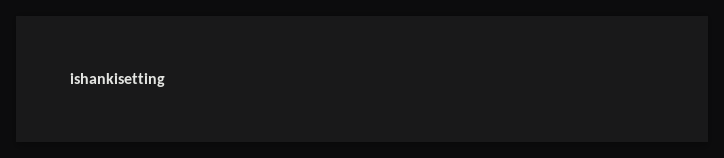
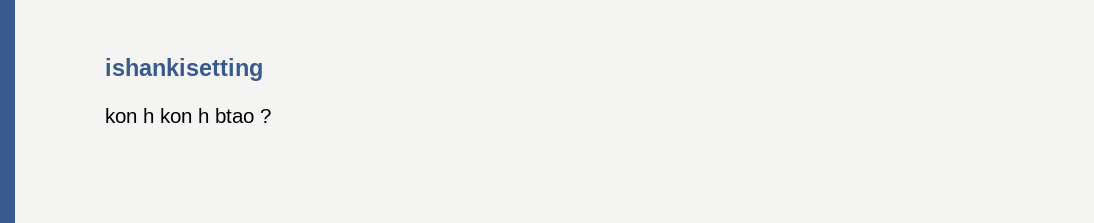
+ kon h kon h btao ?

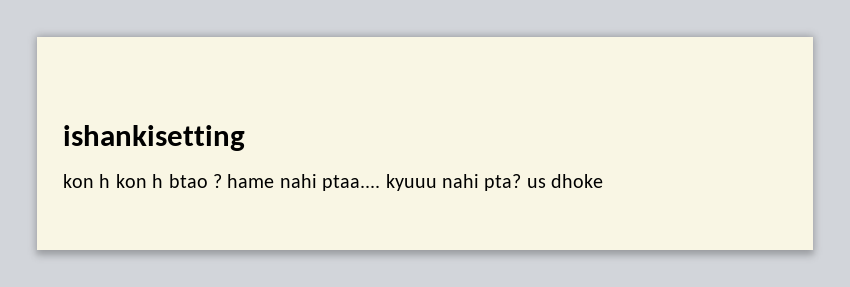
- kon h kon h btao ?
+ kon h kon h btao ? hame nahi ptaa.... kyuuu nahi pta? us dhoke

